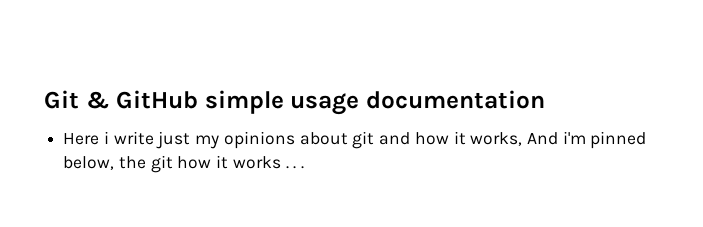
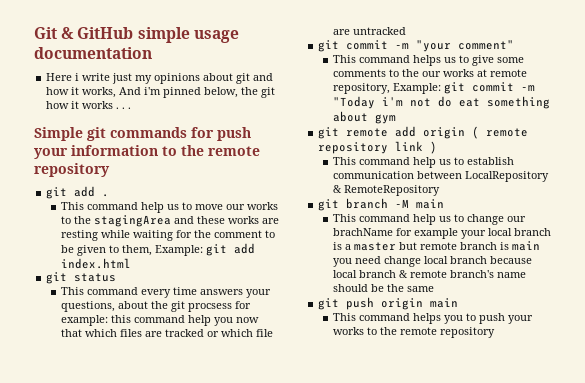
+ Simple git commands for push your information to the remote repository
+ git add .
+ This command help us to move our works to the stagingArea and these works are resting while waiting for the comment to be given to them, Example: git add index.html
+ git status
+ This command every time answers your questions, about the git procsess for example: this command help you now that which files are tracked or which file are untracked
+ git commit -m "your comment"
+ This command helps us to give some comments to the our works at remote repository, Example: git commit -m "Today i'm not do eat something about gym
+ git remote add origin ( remote repository link )
+ This command help us to establish communication between LocalRepository & RemoteRepository
+ git branch -M main
+ This command help us to change our brachName for example your local branch is a master but remote branch is main you need change local branch because local branch & remote branch's name should be the same
+ git push origin main
+ This command helps you to push your works to the remote repository

